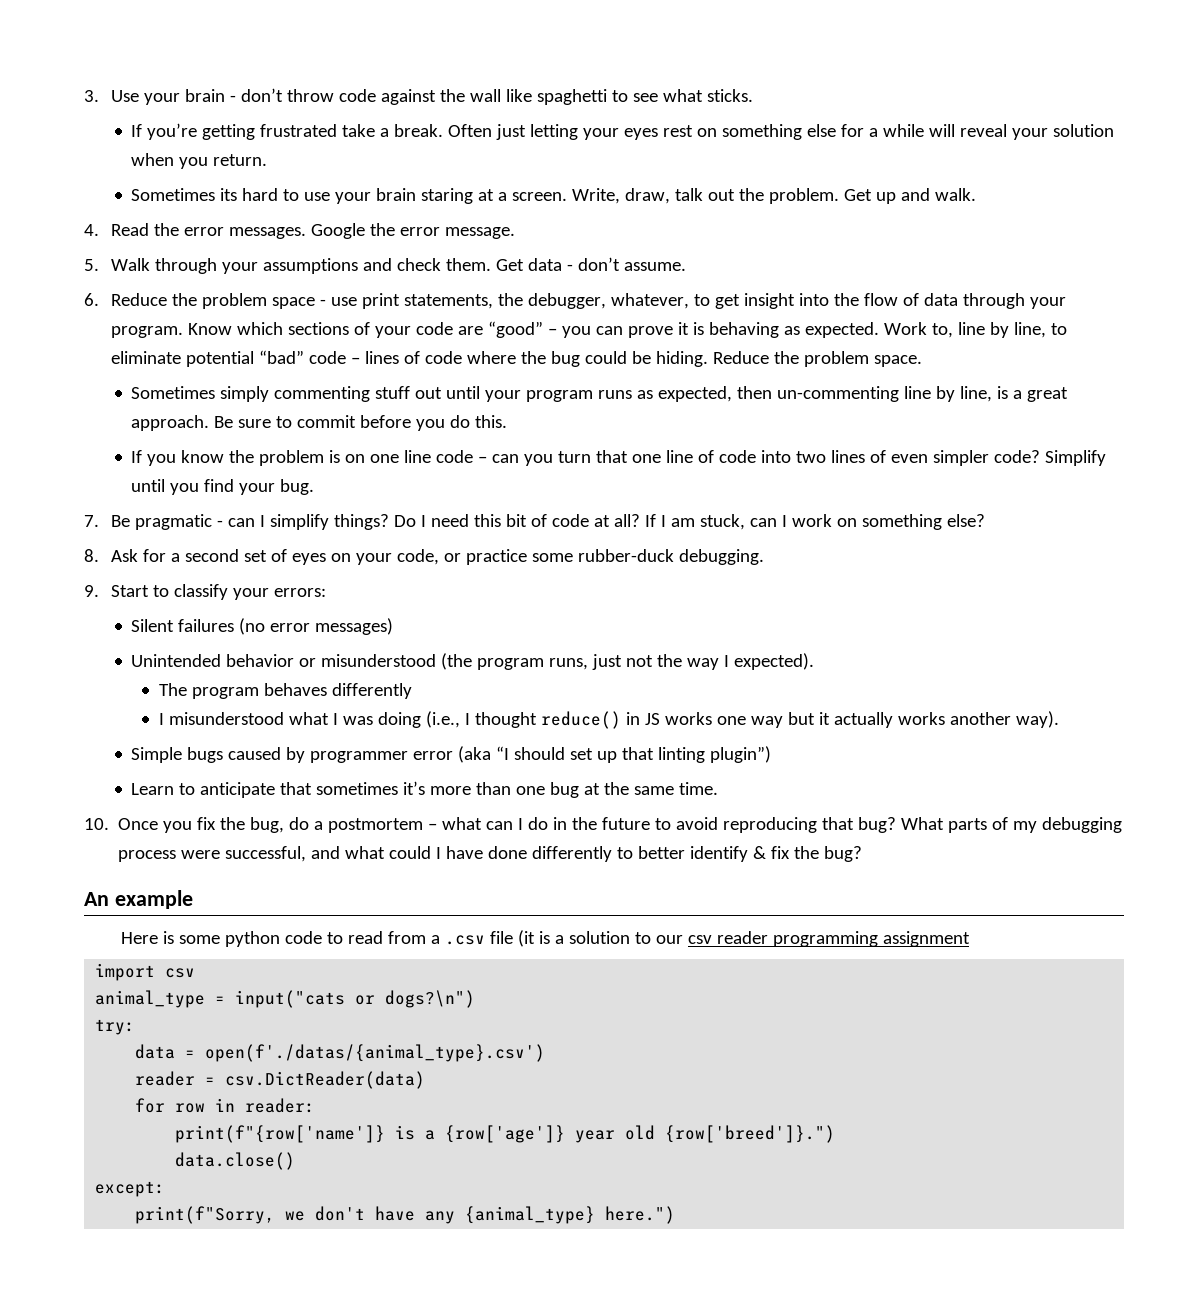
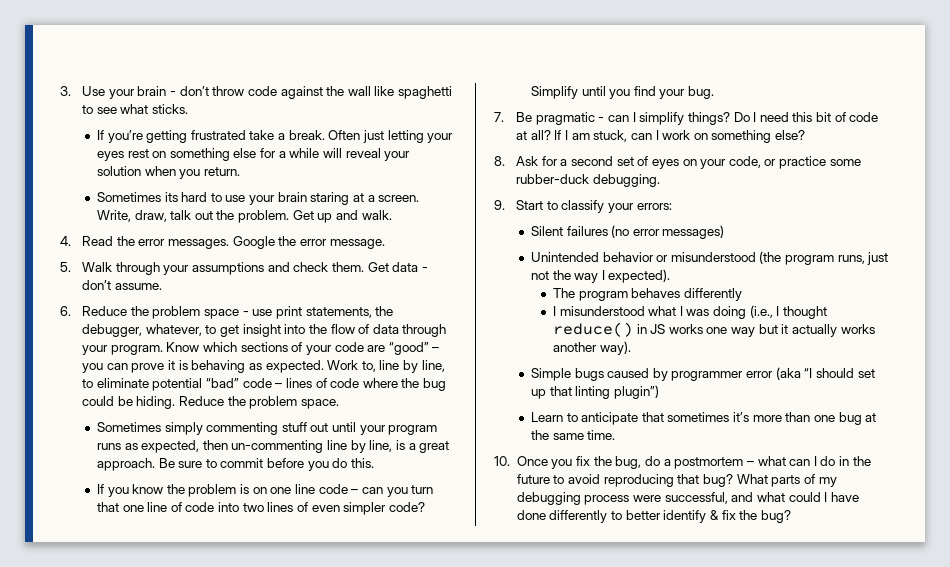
- An example
- Here is some python code to read from a .csv file (it is a solution to our csv reader programming assignment
- import csv
- animal_type = input("cats or dogs?\n")
- try:
- data = open(f'./datas/{animal_type}.csv')
- reader = csv.DictReader(data)
- for row in reader:
- print(f"{row['name']} is a {row['age']} year old {row['breed']}.")
- data.close()
- except:
- print(f"Sorry, we don't have any {animal_type} here.")

